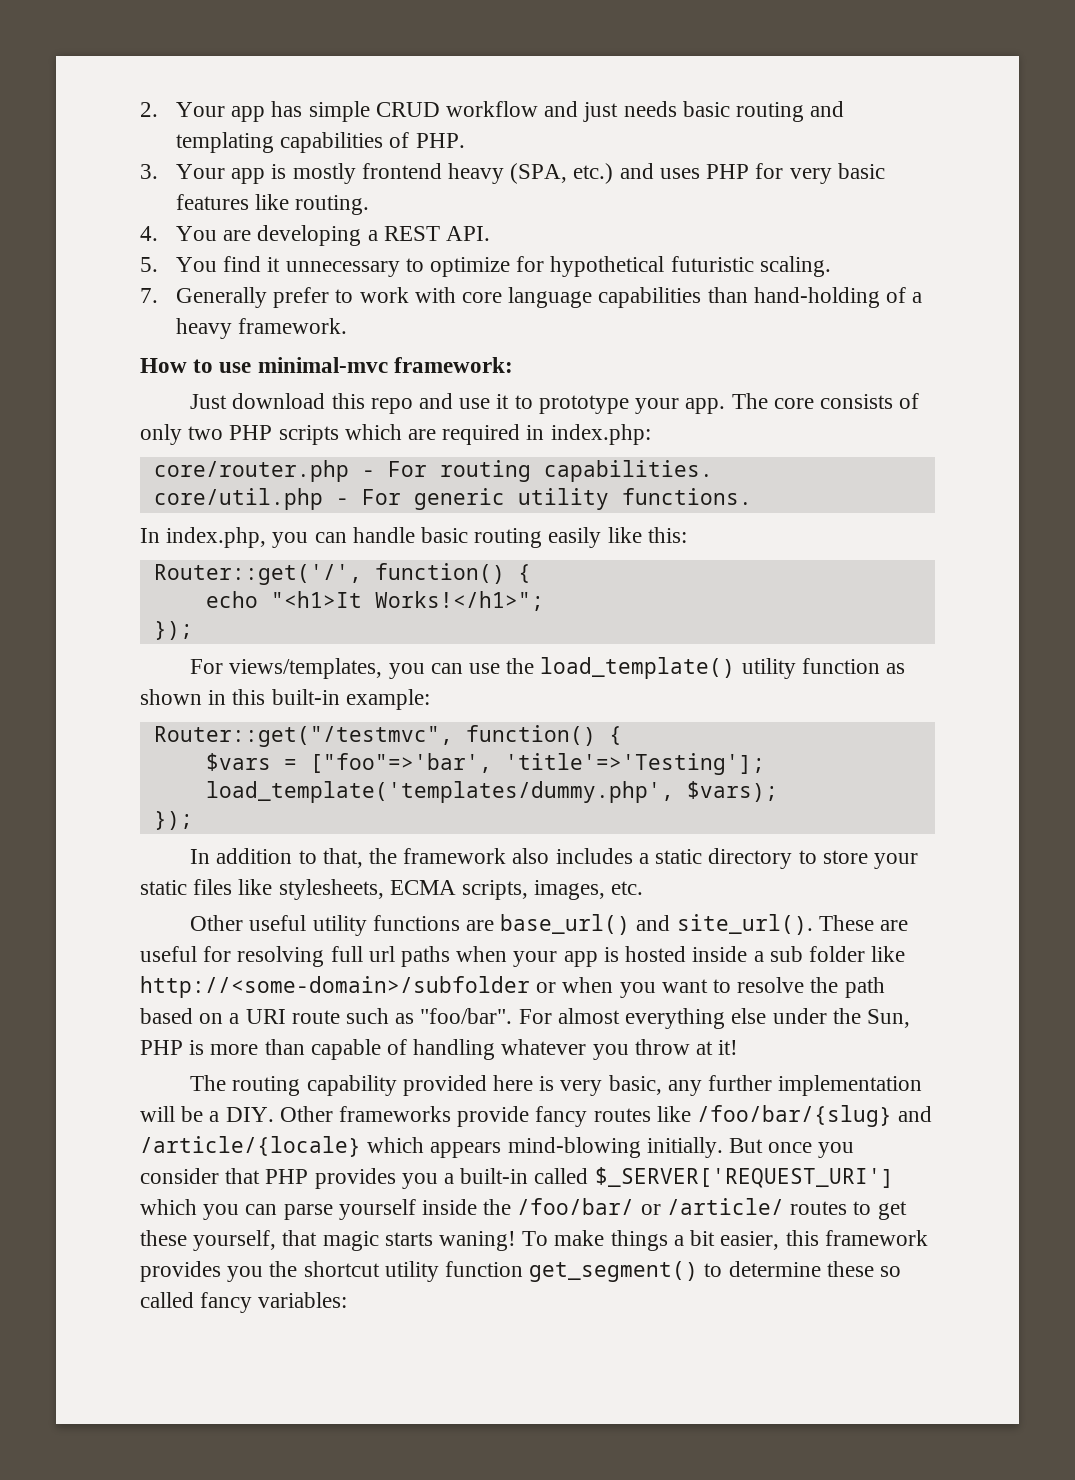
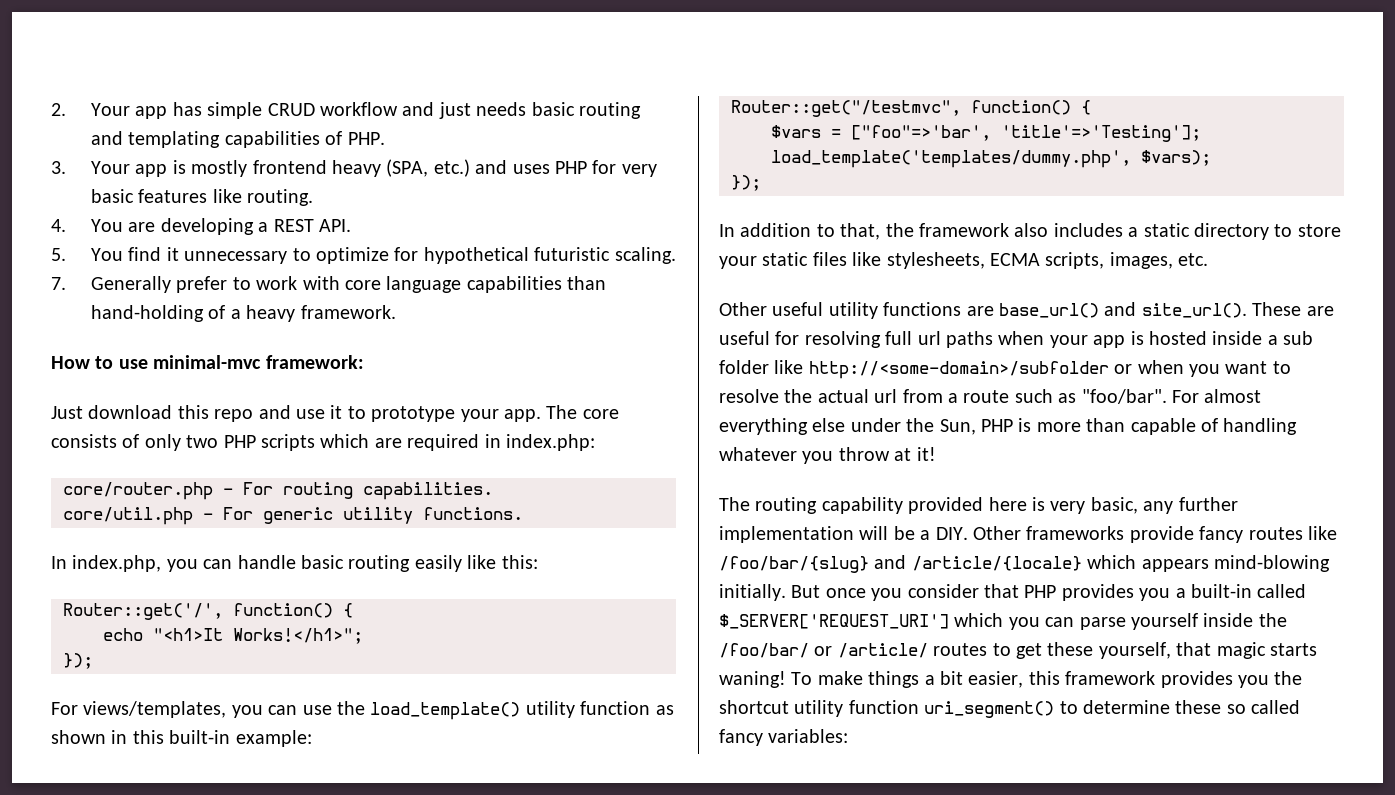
- These are useful for resolving full url paths when your app is hosted inside a sub folder like http://<some-domain>/subfolder or when you want to resolve the path based on a URI route such as "foo/bar".
+ These are useful for resolving full url paths when your app is hosted inside a sub folder like http://<some-domain>/subfolder or when you want to resolve the actual url from a route such as "foo/bar".
- To make things a bit easier, this framework provides you the shortcut utility function get_segment() to determine these so called fancy variables:
+ To make things a bit easier, this framework provides you the shortcut utility function uri_segment() to determine these so called fancy variables:

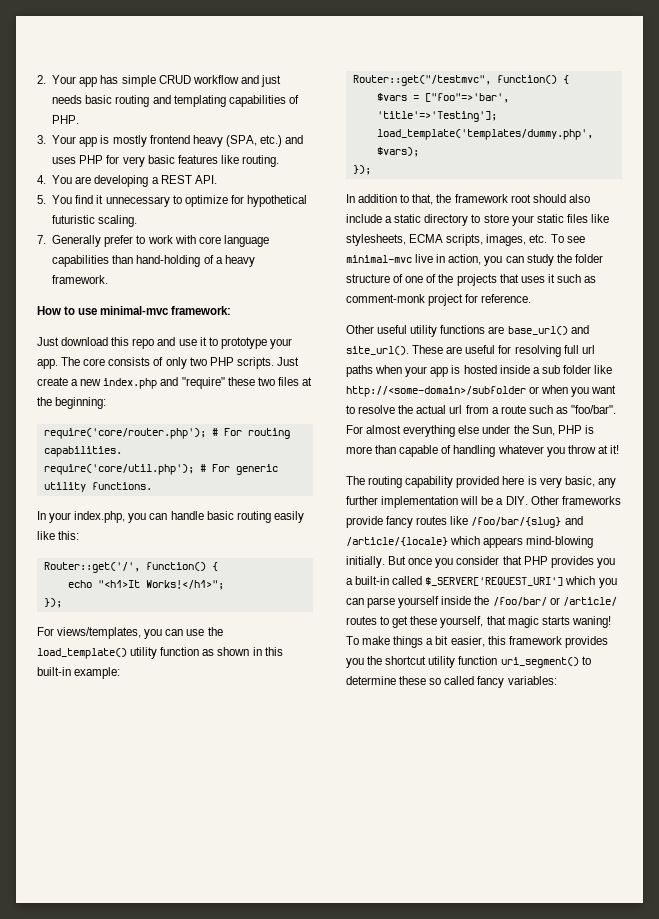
- The core consists of only two PHP scripts which are required in index.php:
- core/router.php - For routing capabilities.
+ The core consists of only two PHP scripts. Just create a new index.php and "require" these two files at the beginning:
+ require('core/router.php'); # For routing capabilities.
- core/util.php - For generic utility functions.
+ require('core/util.php'); # For generic utility functions.
- In index.php, you can handle basic routing easily like this:
+ In your index.php, you can handle basic routing easily like this:
- In addition to that, the framework also includes a static directory to store your static files like stylesheets, ECMA scripts, images, etc.
+ In addition to that, the framework root should also include a static directory to store your static files like stylesheets, ECMA scripts, images, etc. To see minimal-mvc live in action, you can study the folder structure of one of the projects that uses it such as comment-monk project for reference.

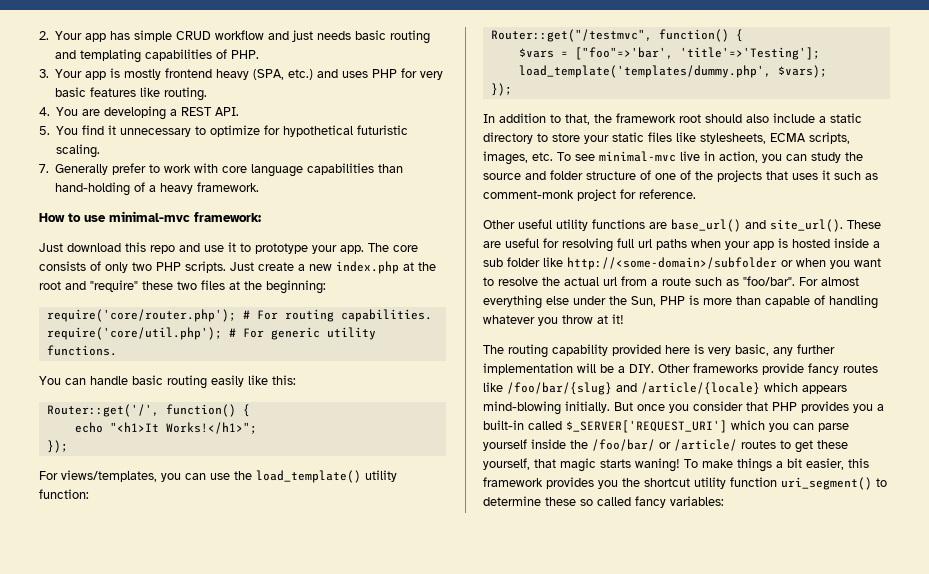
- Just create a new index.php and "require" these two files at the beginning:
+ Just create a new index.php at the root and "require" these two files at the beginning:
- In your index.php, you can handle basic routing easily like this:
+ You can handle basic routing easily like this:
- For views/templates, you can use the load_template() utility function as shown in this built-in example:
+ For views/templates, you can use the load_template() utility function:
- In addition to that, the framework root should also include a static directory to store your static files like stylesheets, ECMA scripts, images, etc. To see minimal-mvc live in action, you can study the folder structure of one of the projects that uses it such as comment-monk project for reference.
+ In addition to that, the framework root should also include a static directory to store your static files like stylesheets, ECMA scripts, images, etc. To see minimal-mvc live in action, you can study the source and folder structure of one of the projects that uses it such as comment-monk project for reference.

